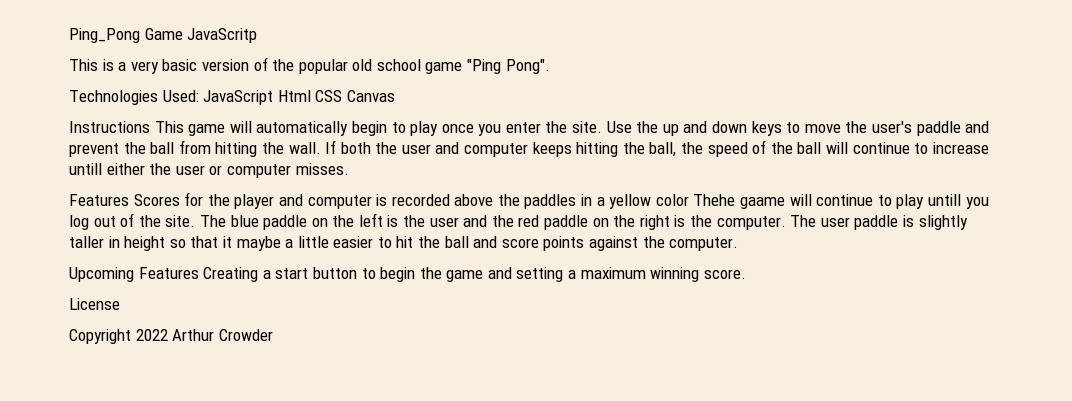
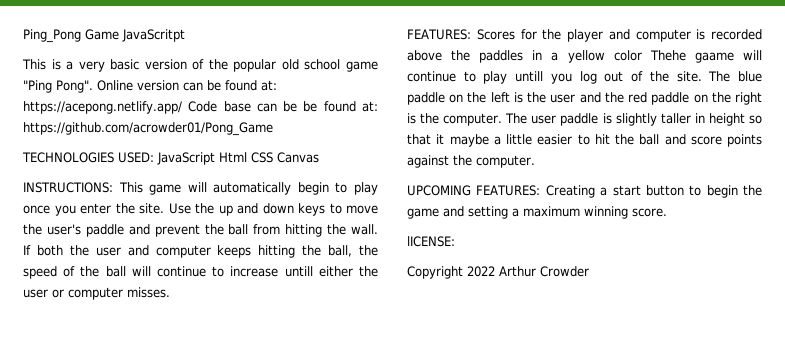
- Ping_Pong Game JavaScritp
+ Ping_Pong Game JavaScritpt
- This is a very basic version of the popular old school game "Ping Pong".
- Technologies Used: JavaScript Html CSS Canvas
+ This is a very basic version of the popular old school game "Ping Pong". Online version can be found at: https://acepong.netlify.app/ Code base can be be found at: https://github.com/acrowder01/Pong_Game
+ TECHNOLOGIES USED: JavaScript Html CSS Canvas
- Instructions This game will automatically begin to play once you enter the site.
+ INSTRUCTIONS: This game will automatically begin to play once you enter the site.
- Features Scores for the player and computer is recorded above the paddles in a yellow color Thehe gaame will continue to play untill you log out of the site.
+ FEATURES: Scores for the player and computer is recorded above the paddles in a yellow color Thehe gaame will continue to play untill you log out of the site.
- Upcoming Features Creating a start button to begin the game and setting a maximum winning score.
+ UPCOMING FEATURES: Creating a start button to begin the game and setting a maximum winning score.
- License
+ lICENSE:

